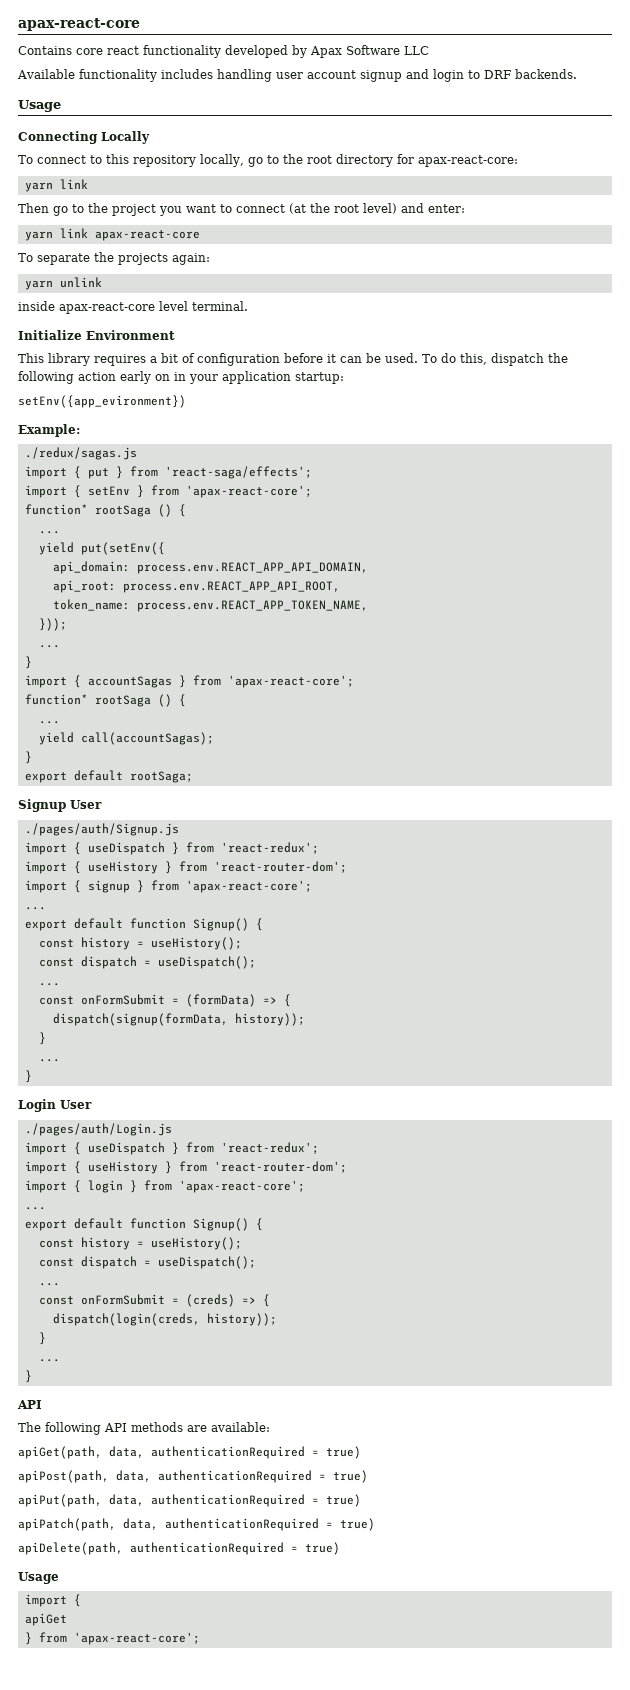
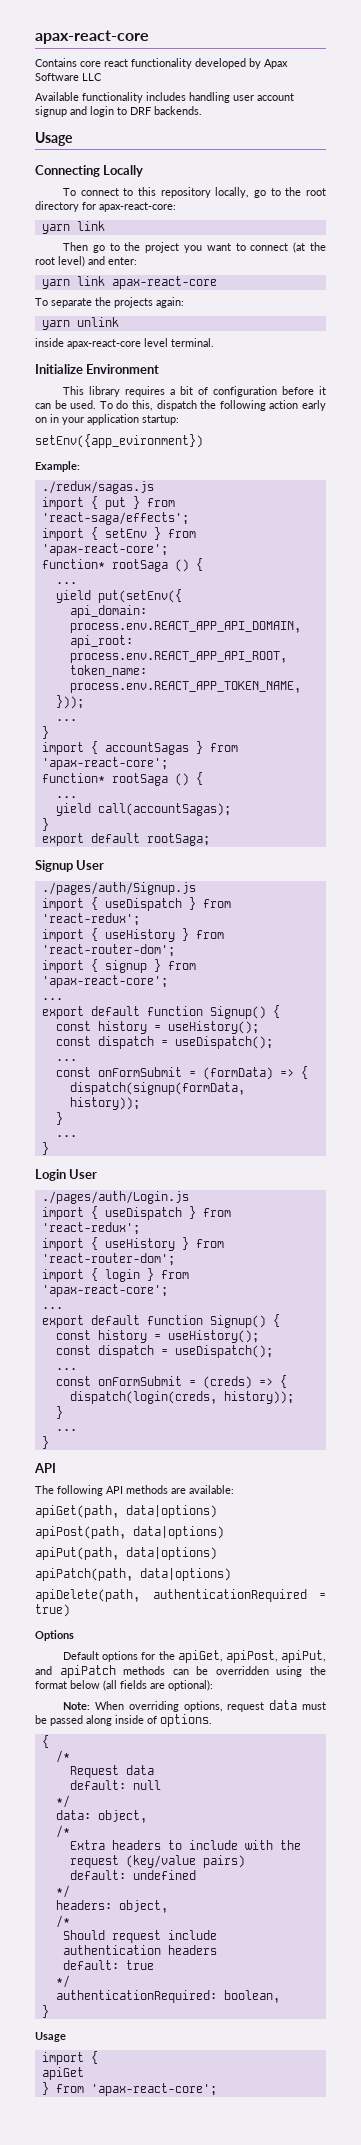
- apiGet(path, data, authenticationRequired = true)
- apiPost(path, data, authenticationRequired = true)
- apiPut(path, data, authenticationRequired = true)
- apiPatch(path, data, authenticationRequired = true)
+ apiGet(path, data|options)
+ apiPost(path, data|options)
+ apiPut(path, data|options)
+ apiPatch(path, data|options)
  apiDelete(path, authenticationRequired = true)
+ Options
+ Default options for the apiGet, apiPost, apiPut, and apiPatch methods can be overridden using the format below (all fields are optional):
+ Note: When overriding options, request data must be passed along inside of options.
+ {
+ /*
+ Request data
+ default: null
+ */
+ data: object,
+ /*
+ Extra headers to include with the request (key/value pairs)
+ default: undefined
+ */
+ headers: object,
+ /*
+ Should request include authentication headers
+ default: true
+ */
+ authenticationRequired: boolean,
+ }

